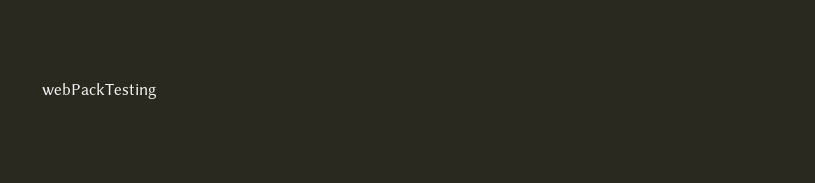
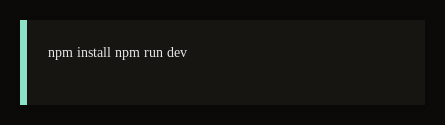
- webPackTesting
+ npm install npm run dev

